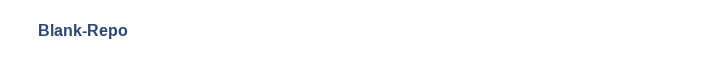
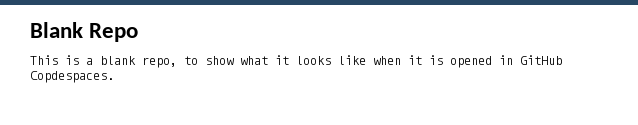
- Blank-Repo
+ Blank Repo
+ This is a blank repo, to show what it looks like when it is opened in GitHub Copdespaces.

